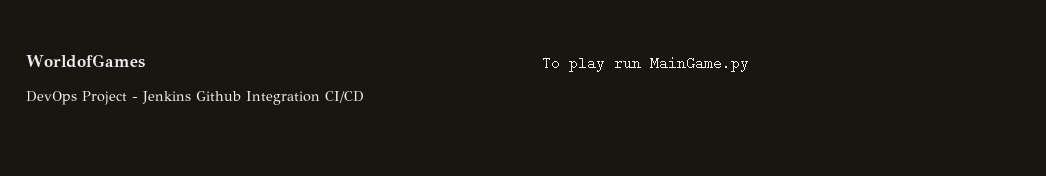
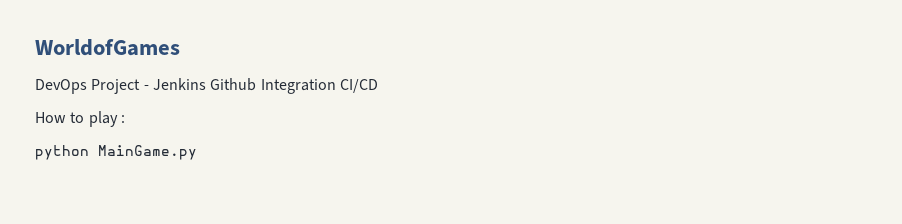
- To play run MainGame.py
+ How to play :
+ python MainGame.py

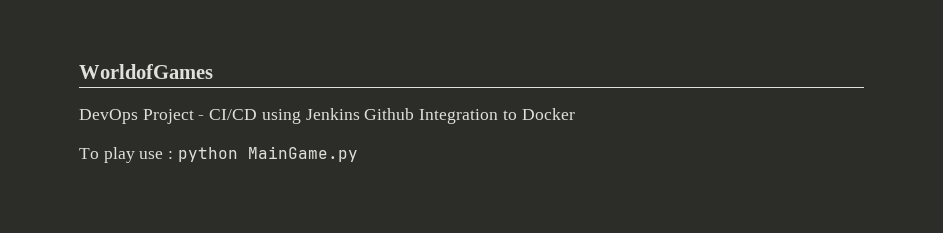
- DevOps Project - Jenkins Github Integration CI/CD
- How to play :
- python MainGame.py
+ DevOps Project - CI/CD using Jenkins Github Integration to Docker
+ To play use : python MainGame.py

